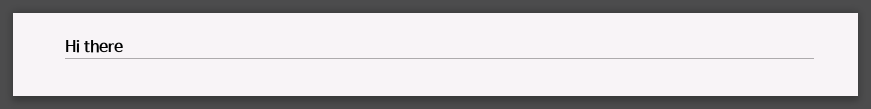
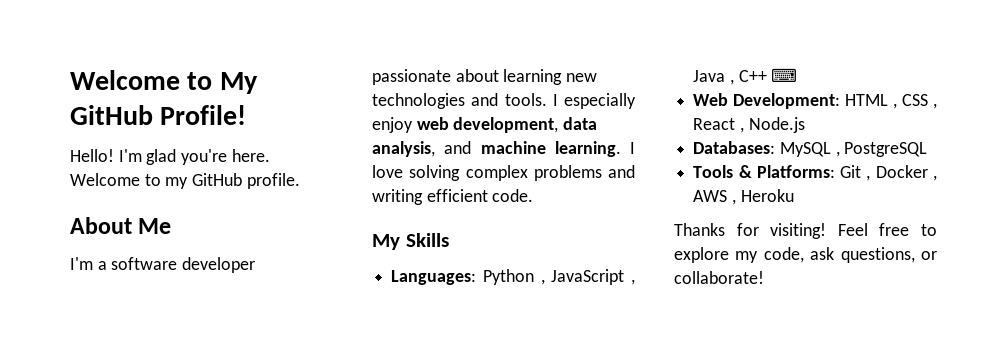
- Hi there
+ Welcome to My GitHub Profile!
+ Hello! I'm glad you're here. Welcome to my GitHub profile.
+ About Me
+ I'm a software developer passionate about learning new technologies and tools. I especially enjoy web development, data analysis, and machine learning. I love solving complex problems and writing efficient code.
+ My Skills
+ Languages: Python , JavaScript , Java , C++ ⌨
+ Web Development: HTML , CSS , React , Node.js
+ Databases: MySQL , PostgreSQL
+ Tools & Platforms: Git , Docker , AWS , Heroku
+ Thanks for visiting! Feel free to explore my code, ask questions, or collaborate!

